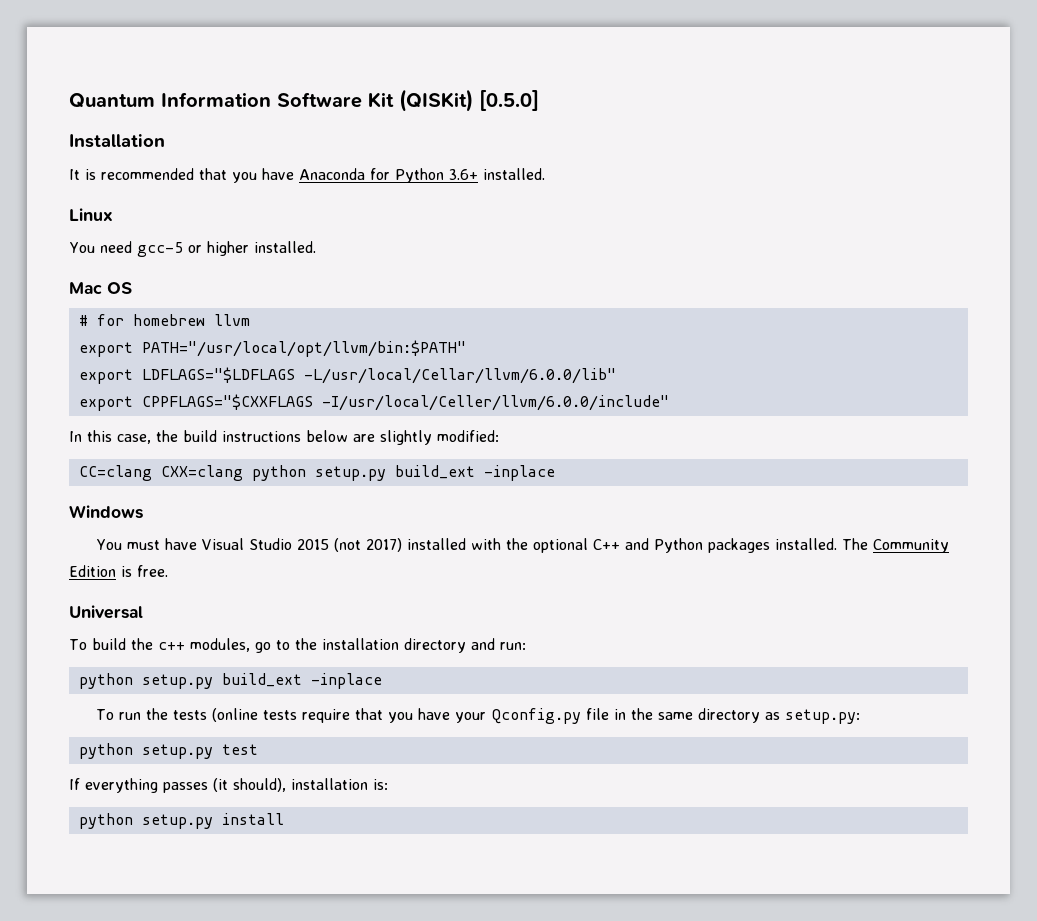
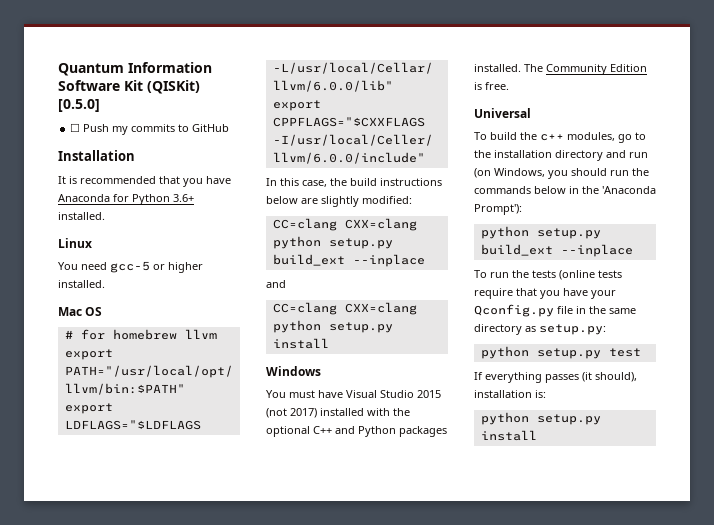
+ ☐ Push my commits to GitHub
- CC=clang CXX=clang python setup.py build_ext -inplace
+ CC=clang CXX=clang python setup.py build_ext --inplace
+ and
+ CC=clang CXX=clang python setup.py install
- To build the c++ modules, go to the installation directory and run:
- python setup.py build_ext -inplace
+ To build the c++ modules, go to the installation directory and run (on Windows, you should run the commands below in the 'Anaconda Prompt'):
+ python setup.py build_ext --inplace

